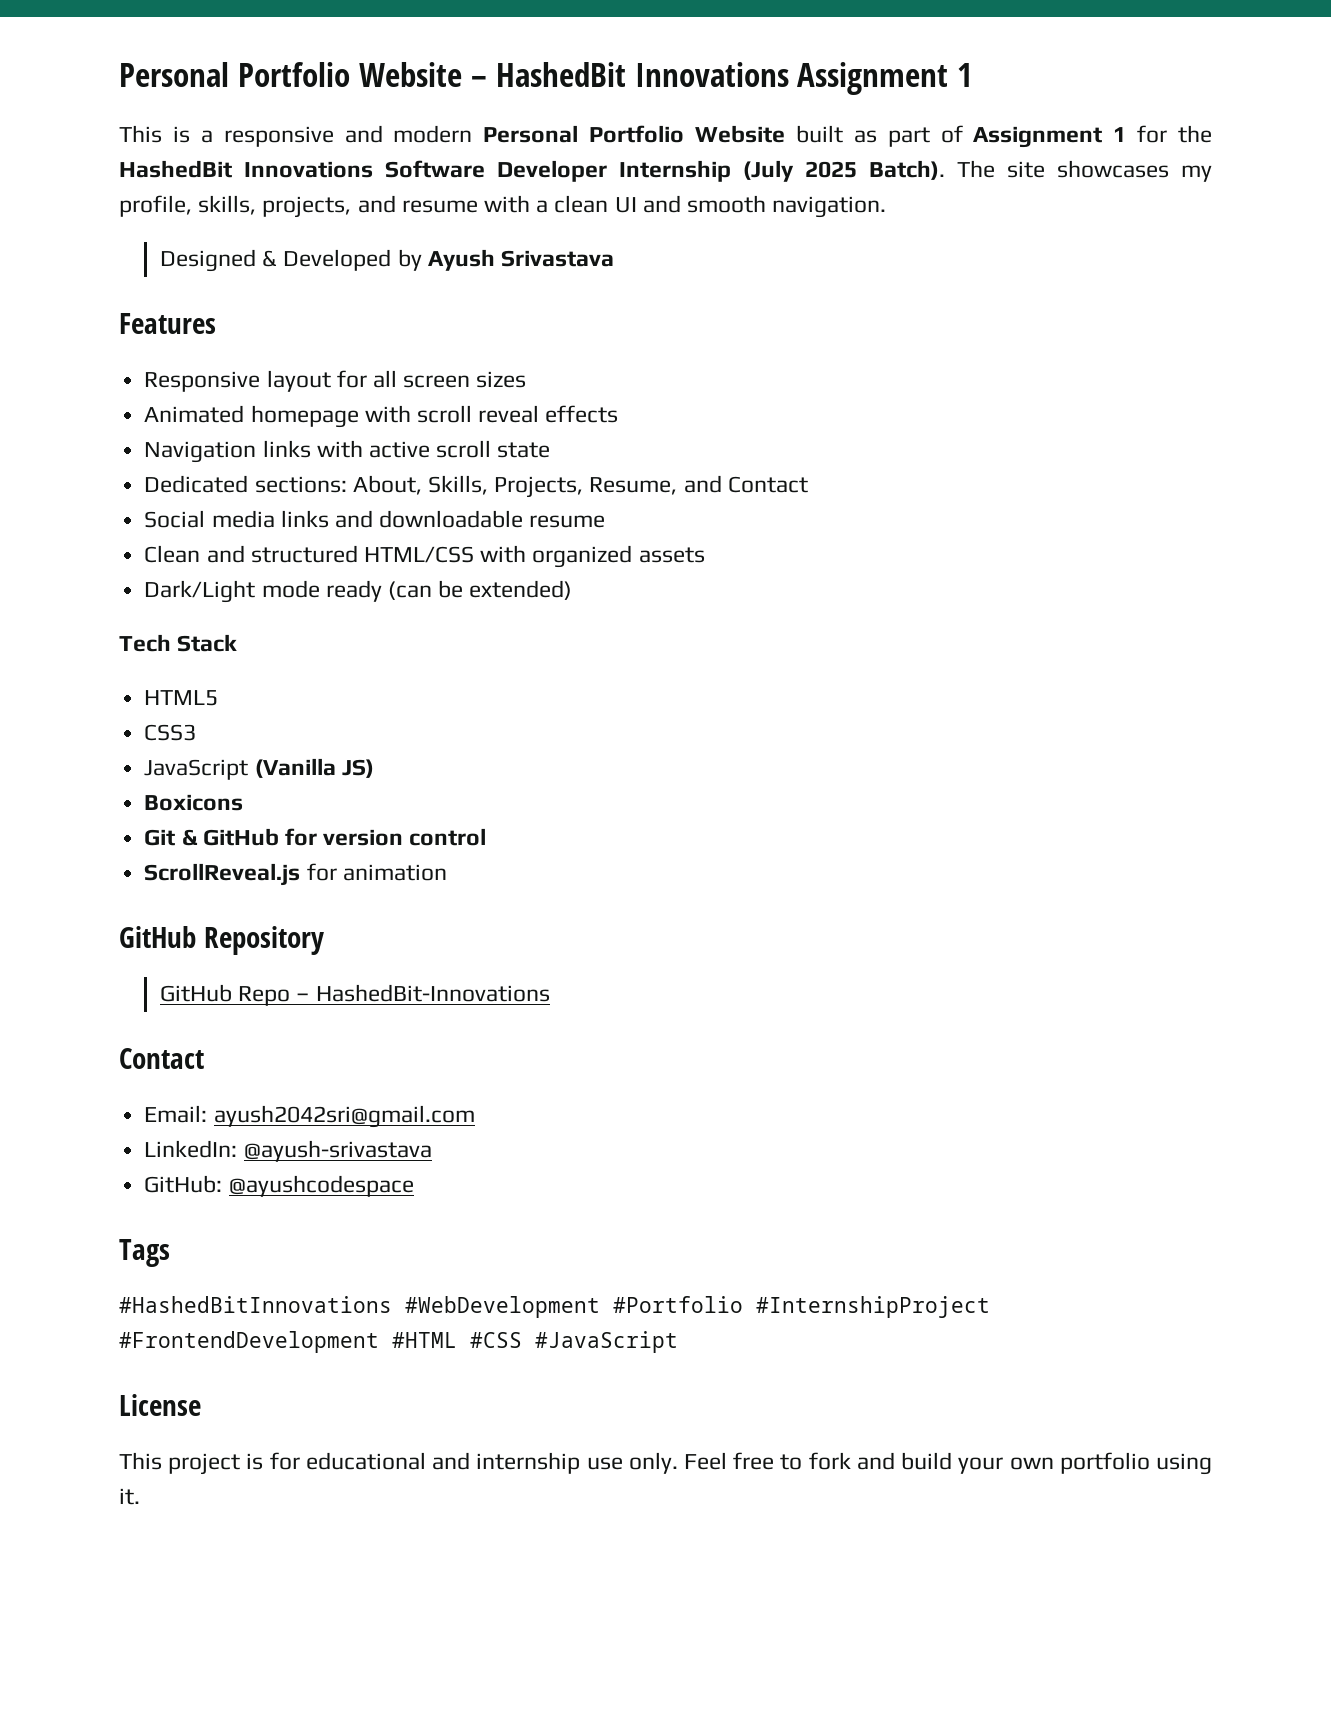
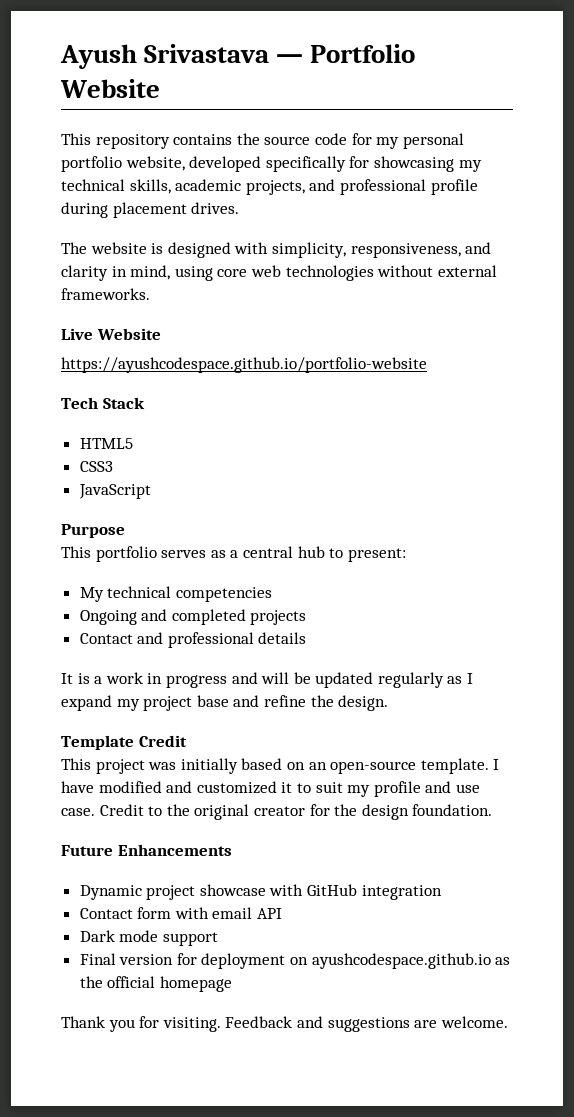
- Personal Portfolio Website – HashedBit Innovations Assignment 1
- This is a responsive and modern Personal Portfolio Website built as part of Assignment 1 for the HashedBit Innovations Software Developer Internship (July 2025 Batch). The site showcases my profile, skills, projects, and resume with a clean UI and smooth navigation.
- Designed & Developed by Ayush Srivastava
- Features
- Responsive layout for all screen sizes
- Animated homepage with scroll reveal effects
- Navigation links with active scroll state
- Dedicated sections: About, Skills, Projects, Resume, and Contact
- Social media links and downloadable resume
- Clean and structured HTML/CSS with organized assets
- Dark/Light mode ready (can be extended)
+ Ayush Srivastava — Portfolio Website
+ This repository contains the source code for my personal portfolio website, developed specifically for showcasing my technical skills, academic projects, and professional profile during placement drives.
+ The website is designed with simplicity, responsiveness, and clarity in mind, using core web technologies without external frameworks.
+ Live Website
+ https://ayushcodespace.github.io/portfolio-website
- JavaScript (Vanilla JS)
- Boxicons
- Git & GitHub for version control
- ScrollReveal.js for animation
- GitHub Repository
- GitHub Repo – HashedBit-Innovations
- Contact
- Email: ayush2042sri@gmail.com
- LinkedIn: @ayush-srivastava
- GitHub: @ayushcodespace
- Tags
- #HashedBitInnovations #WebDevelopment #Portfolio #InternshipProject #FrontendDevelopment #HTML #CSS #JavaScript
- License
- This project is for educational and internship use only. Feel free to fork and build your own portfolio using it.
+ JavaScript
+ Purpose
+ This portfolio serves as a central hub to present:
+ My technical competencies
+ Ongoing and completed projects
+ Contact and professional details
+ It is a work in progress and will be updated regularly as I expand my project base and refine the design.
+ Template Credit
+ This project was initially based on an open-source template. I have modified and customized it to suit my profile and use case. Credit to the original creator for the design foundation.
+ Future Enhancements
+ Dynamic project showcase with GitHub integration
+ Contact form with email API
+ Dark mode support
+ Final version for deployment on ayushcodespace.github.io as the official homepage
+ Thank you for visiting. Feedback and suggestions are welcome.

